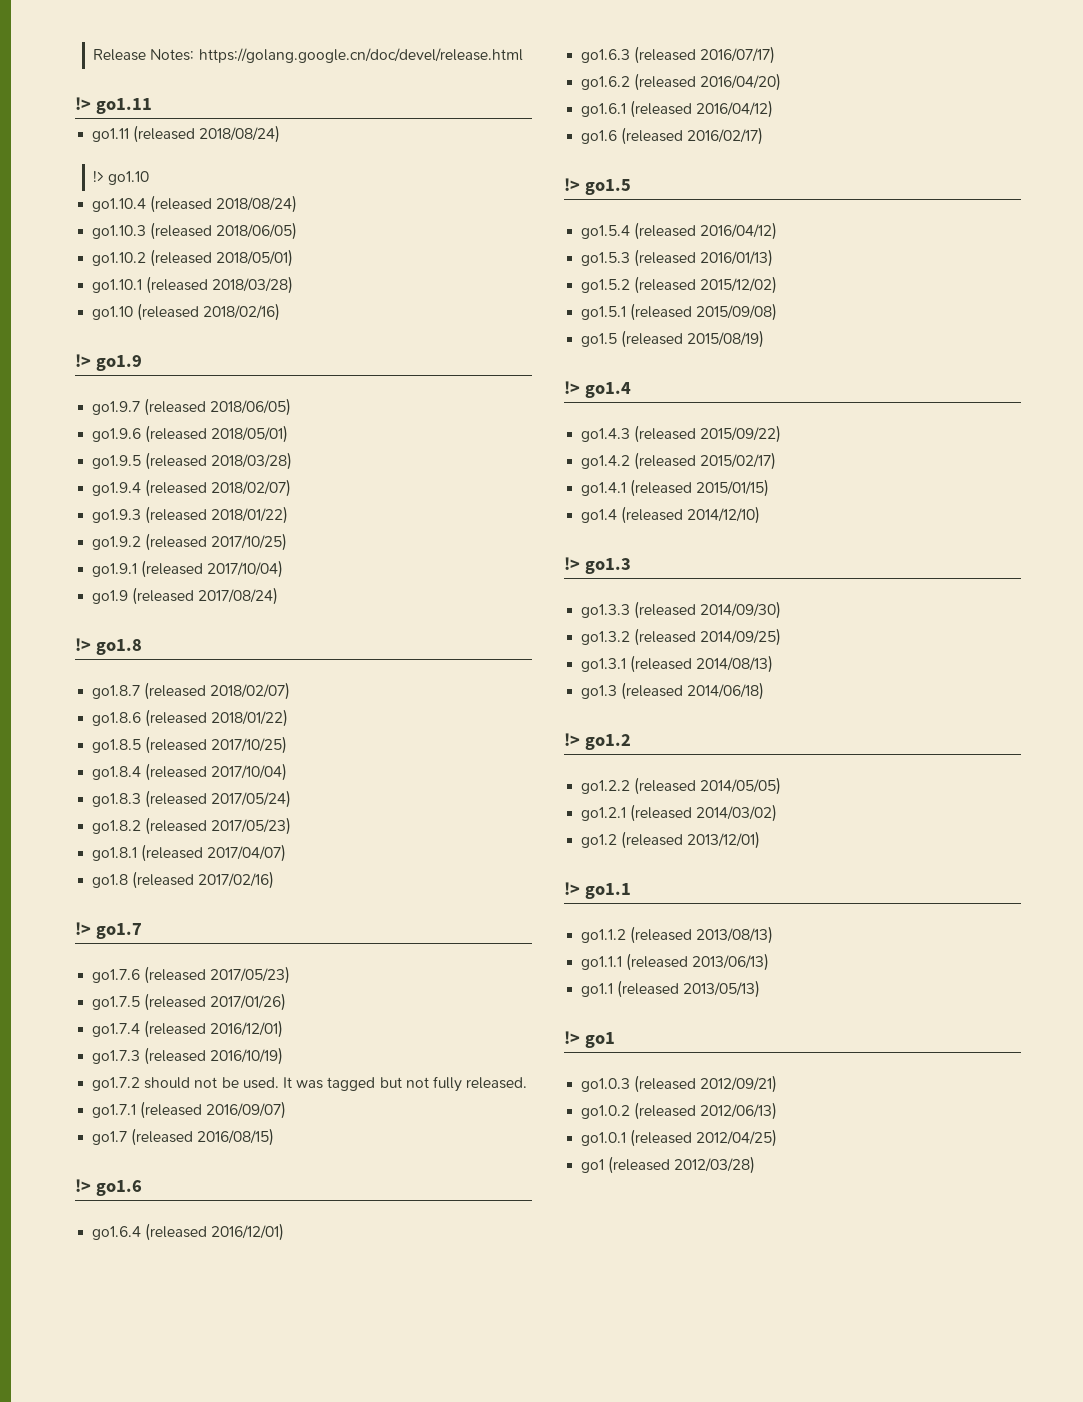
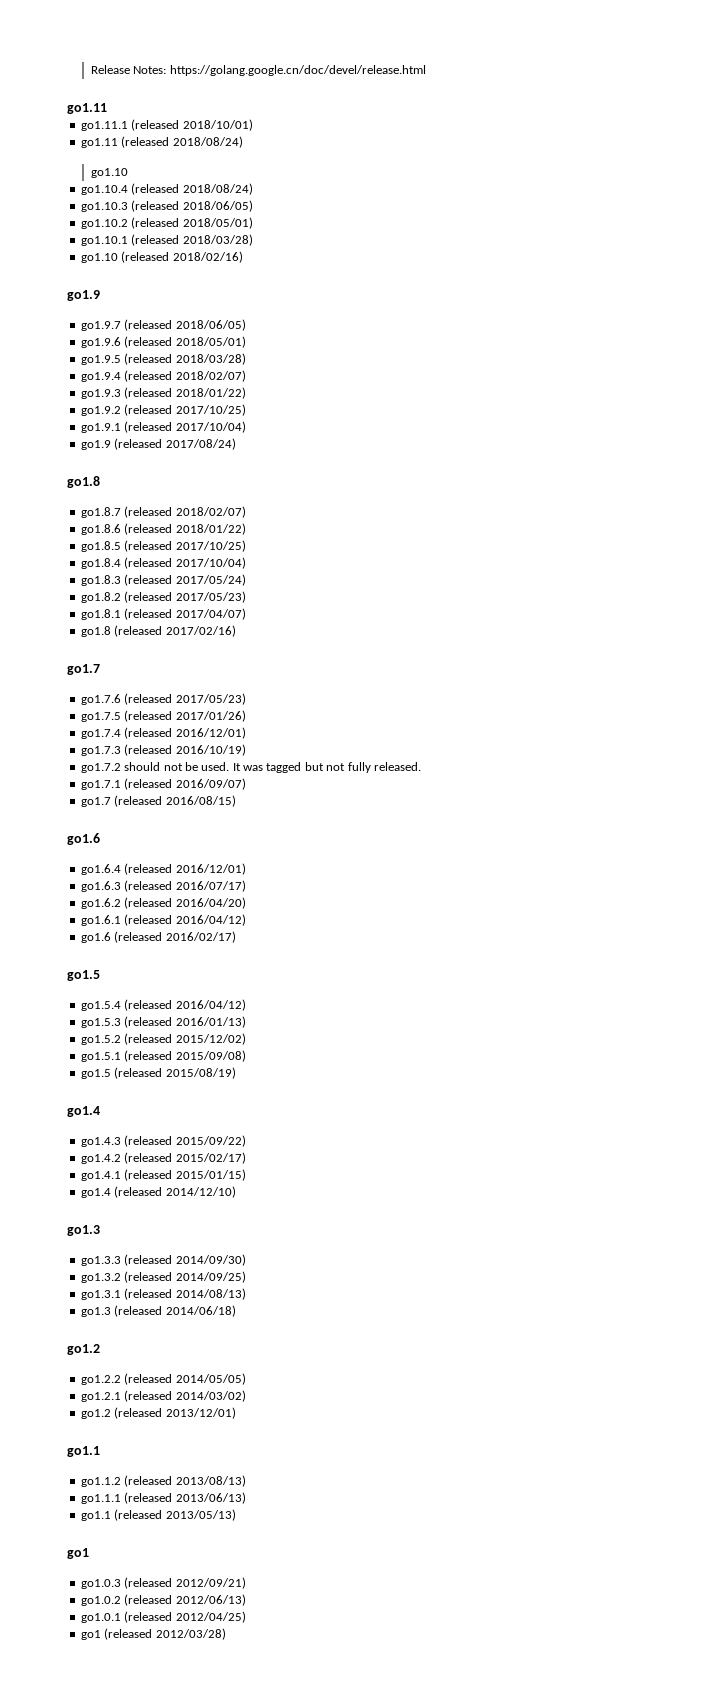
  Release Notes: https://golang.google.cn/doc/devel/release.html
- !> go1.11
+ go1.11
+ go1.11.1 (released 2018/10/01)
  go1.11 (released 2018/08/24)
- !> go1.10
+ go1.10
  go1.10 (released 2018/02/16)
- !> go1.9
+ go1.9
  go1.9 (released 2017/08/24)
- !> go1.8
+ go1.8
  go1.8 (released 2017/02/16)
- !> go1.7
+ go1.7
  go1.7 (released 2016/08/15)
- !> go1.6
+ go1.6
  go1.6 (released 2016/02/17)
- !> go1.5
+ go1.5
  go1.5 (released 2015/08/19)
- !> go1.4
+ go1.4
  go1.4 (released 2014/12/10)
- !> go1.3
+ go1.3
  go1.3 (released 2014/06/18)
- !> go1.2
+ go1.2
  go1.2 (released 2013/12/01)
- !> go1.1
+ go1.1
  go1.1 (released 2013/05/13)
- !> go1
+ go1

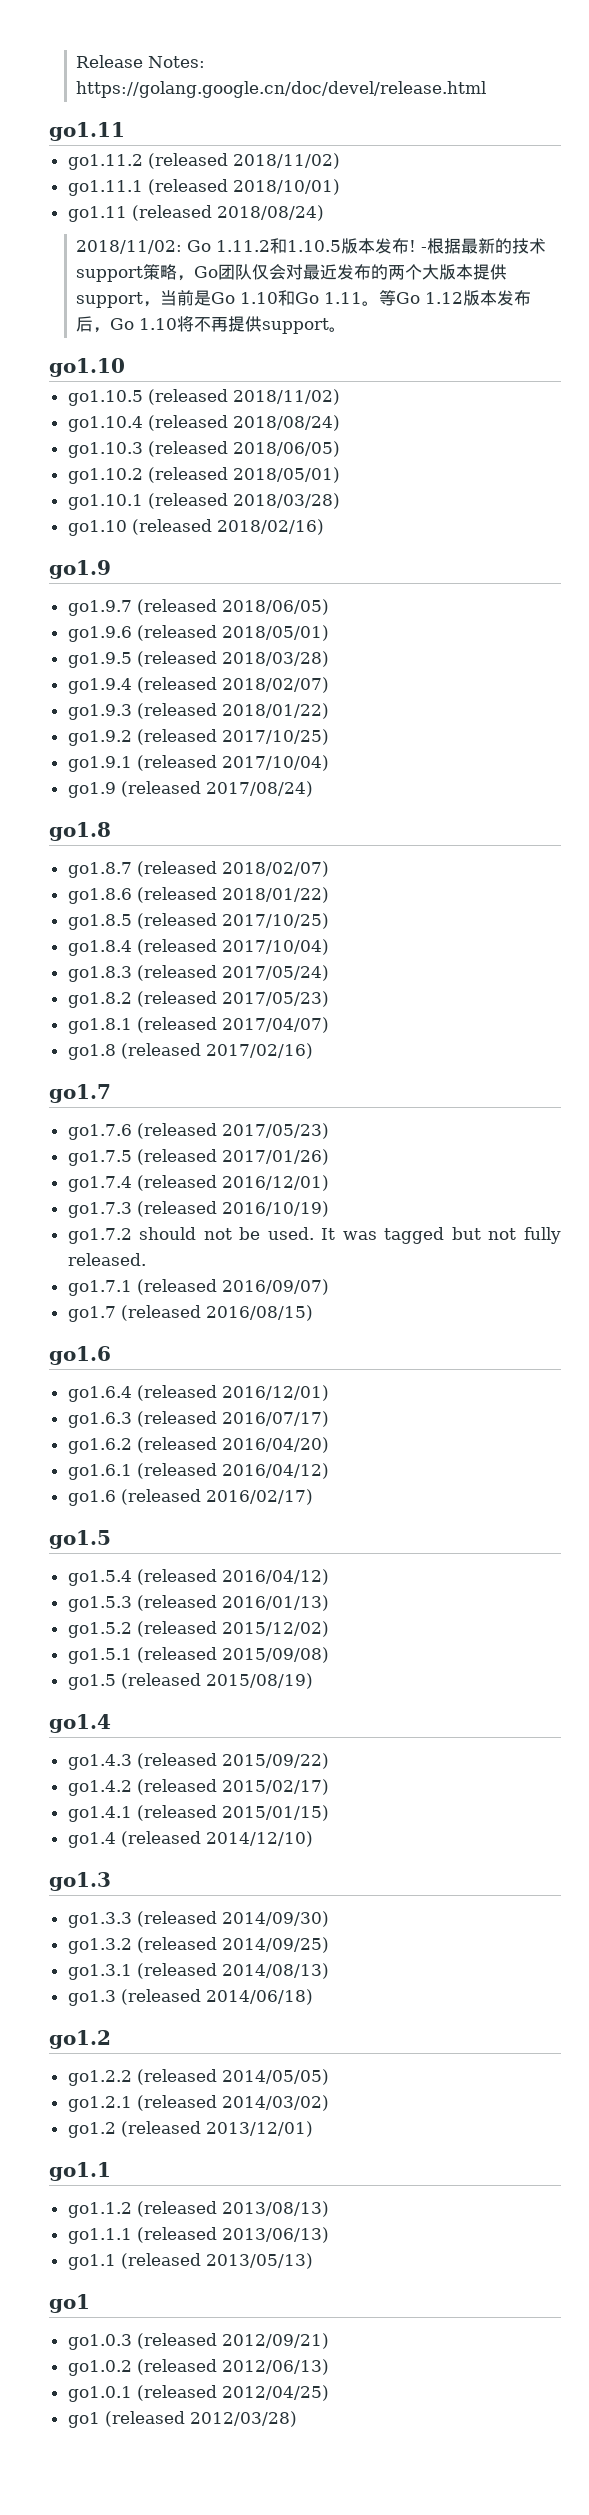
+ go1.11.2 (released 2018/11/02)
  go1.11 (released 2018/08/24)
+ 2018/11/02: Go 1.11.2和1.10.5版本发布! -根据最新的技术support策略，Go团队仅会对最近发布的两个大版本提供support，当前是Go 1.10和Go 1.11。等Go 1.12版本发布后，Go 1.10将不再提供support。
  go1.10
+ go1.10.5 (released 2018/11/02)

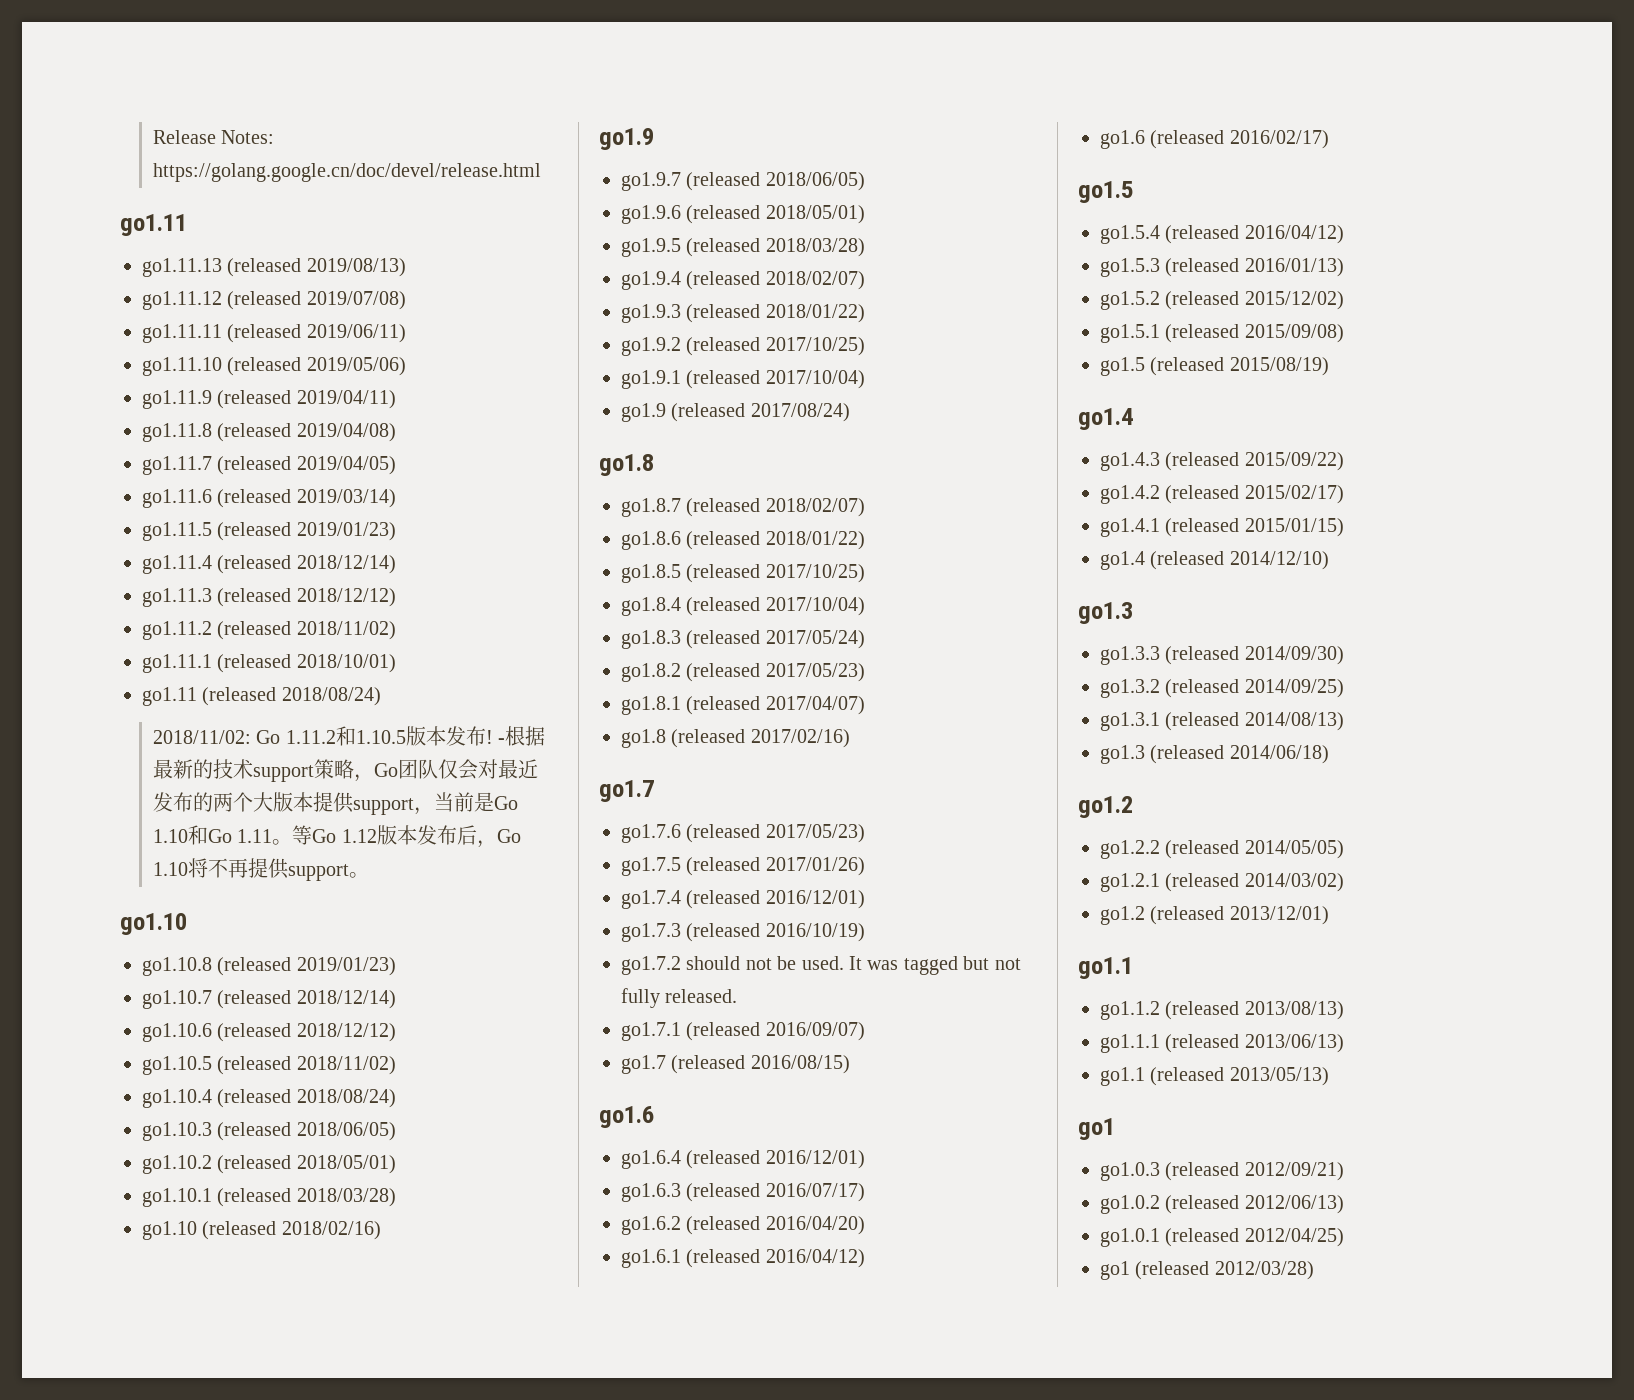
+ go1.11.13 (released 2019/08/13)
+ go1.11.12 (released 2019/07/08)
+ go1.11.11 (released 2019/06/11)
+ go1.11.10 (released 2019/05/06)
+ go1.11.9 (released 2019/04/11)
+ go1.11.8 (released 2019/04/08)
+ go1.11.7 (released 2019/04/05)
+ go1.11.6 (released 2019/03/14)
+ go1.11.5 (released 2019/01/23)
+ go1.11.4 (released 2018/12/14)
+ go1.11.3 (released 2018/12/12)
+ go1.10.8 (released 2019/01/23)
+ go1.10.7 (released 2018/12/14)
+ go1.10.6 (released 2018/12/12)

